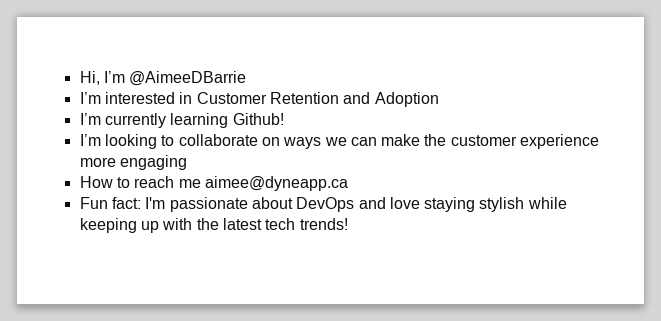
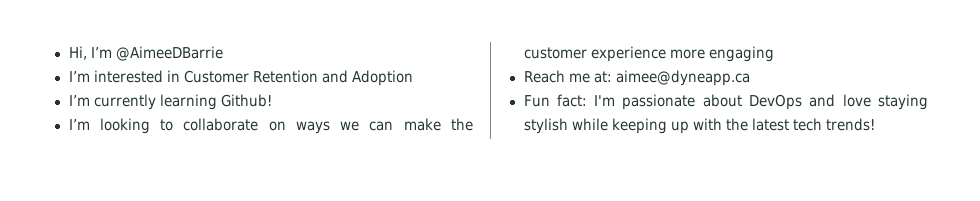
- How to reach me aimee@dyneapp.ca
+ Reach me at: aimee@dyneapp.ca

